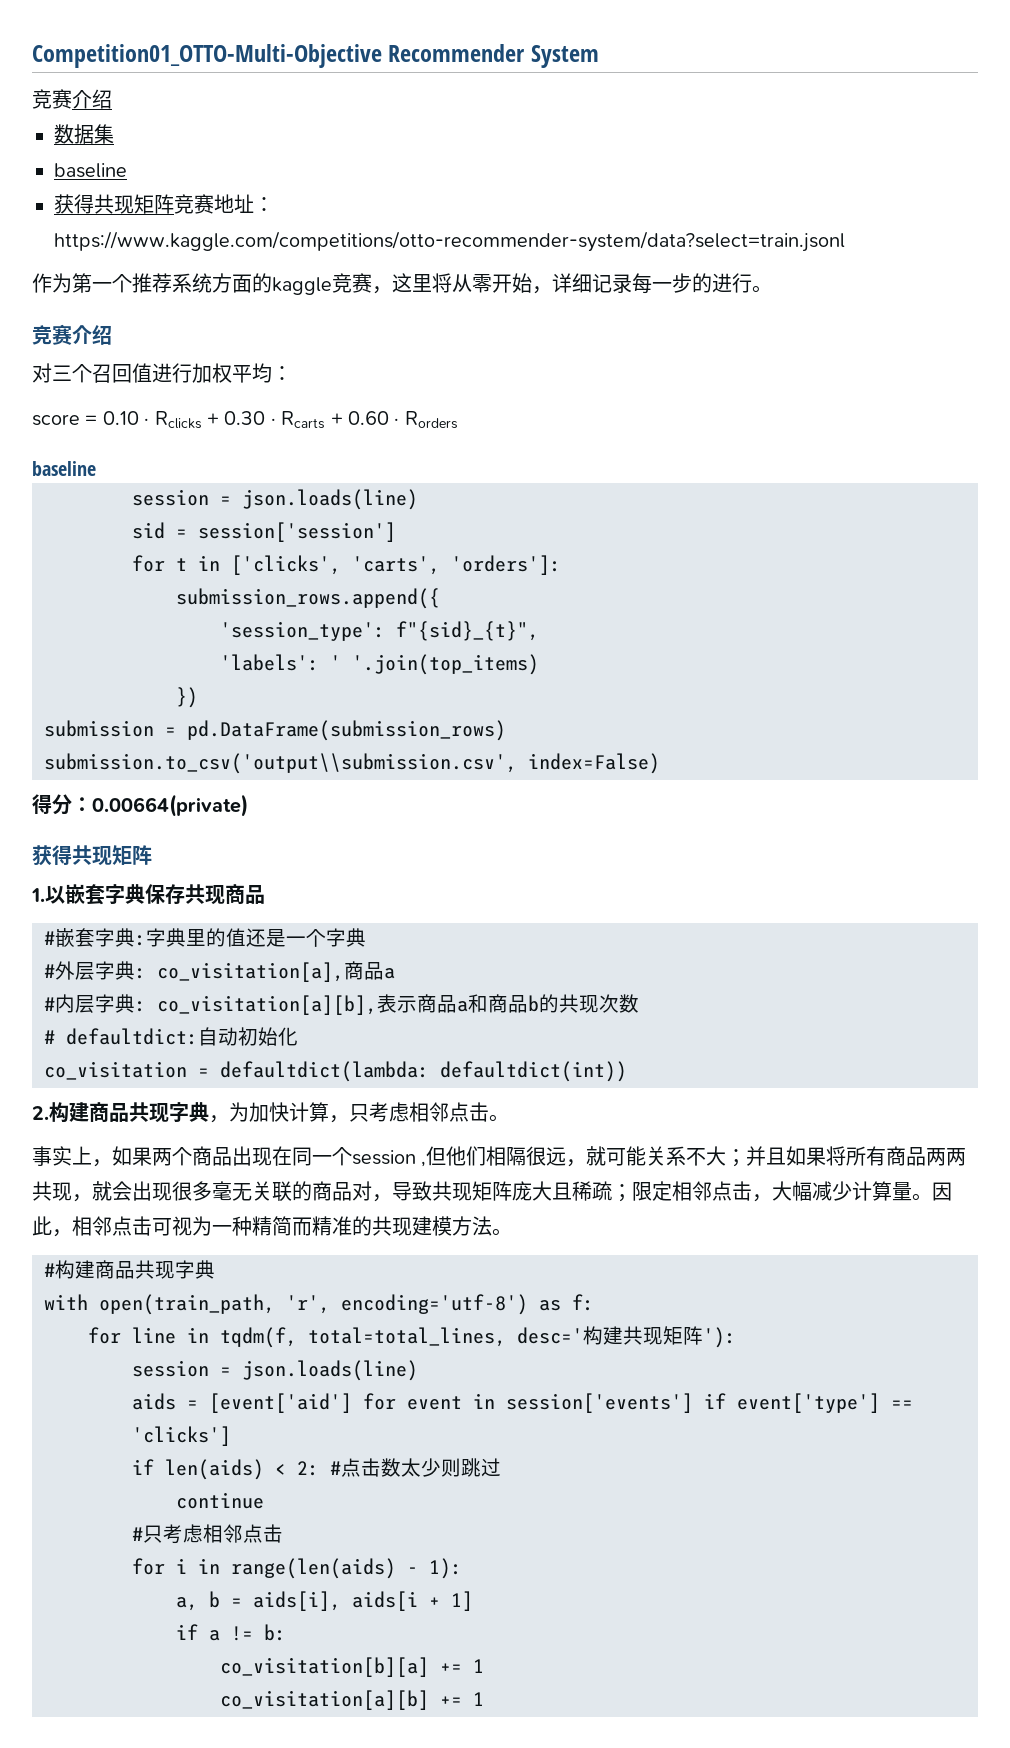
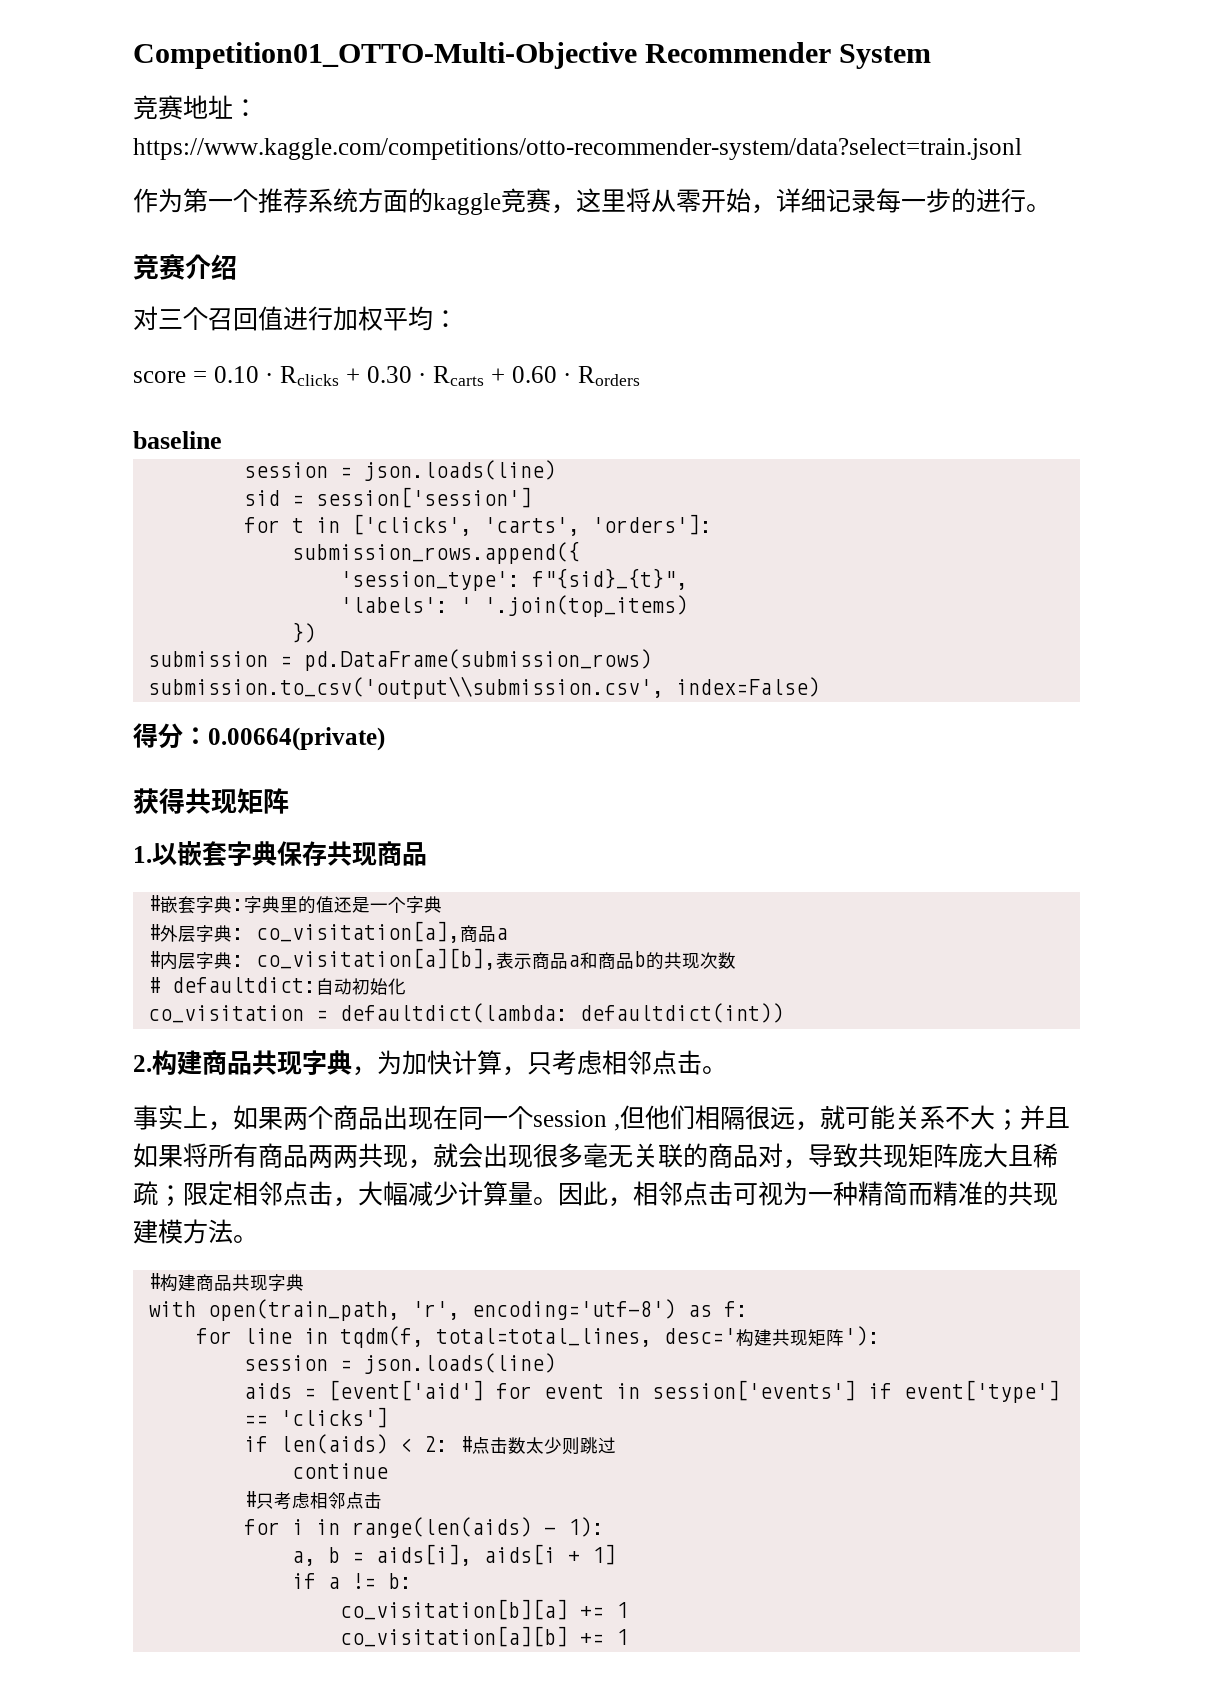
  Competition01_OTTO-Multi-Objective Recommender System
- 竞赛介绍
- 数据集
- baseline
- 获得共现矩阵竞赛地址：https://www.kaggle.com/competitions/otto-recommender-system/data?select=train.jsonl
+ 竞赛地址：https://www.kaggle.com/competitions/otto-recommender-system/data?select=train.jsonl

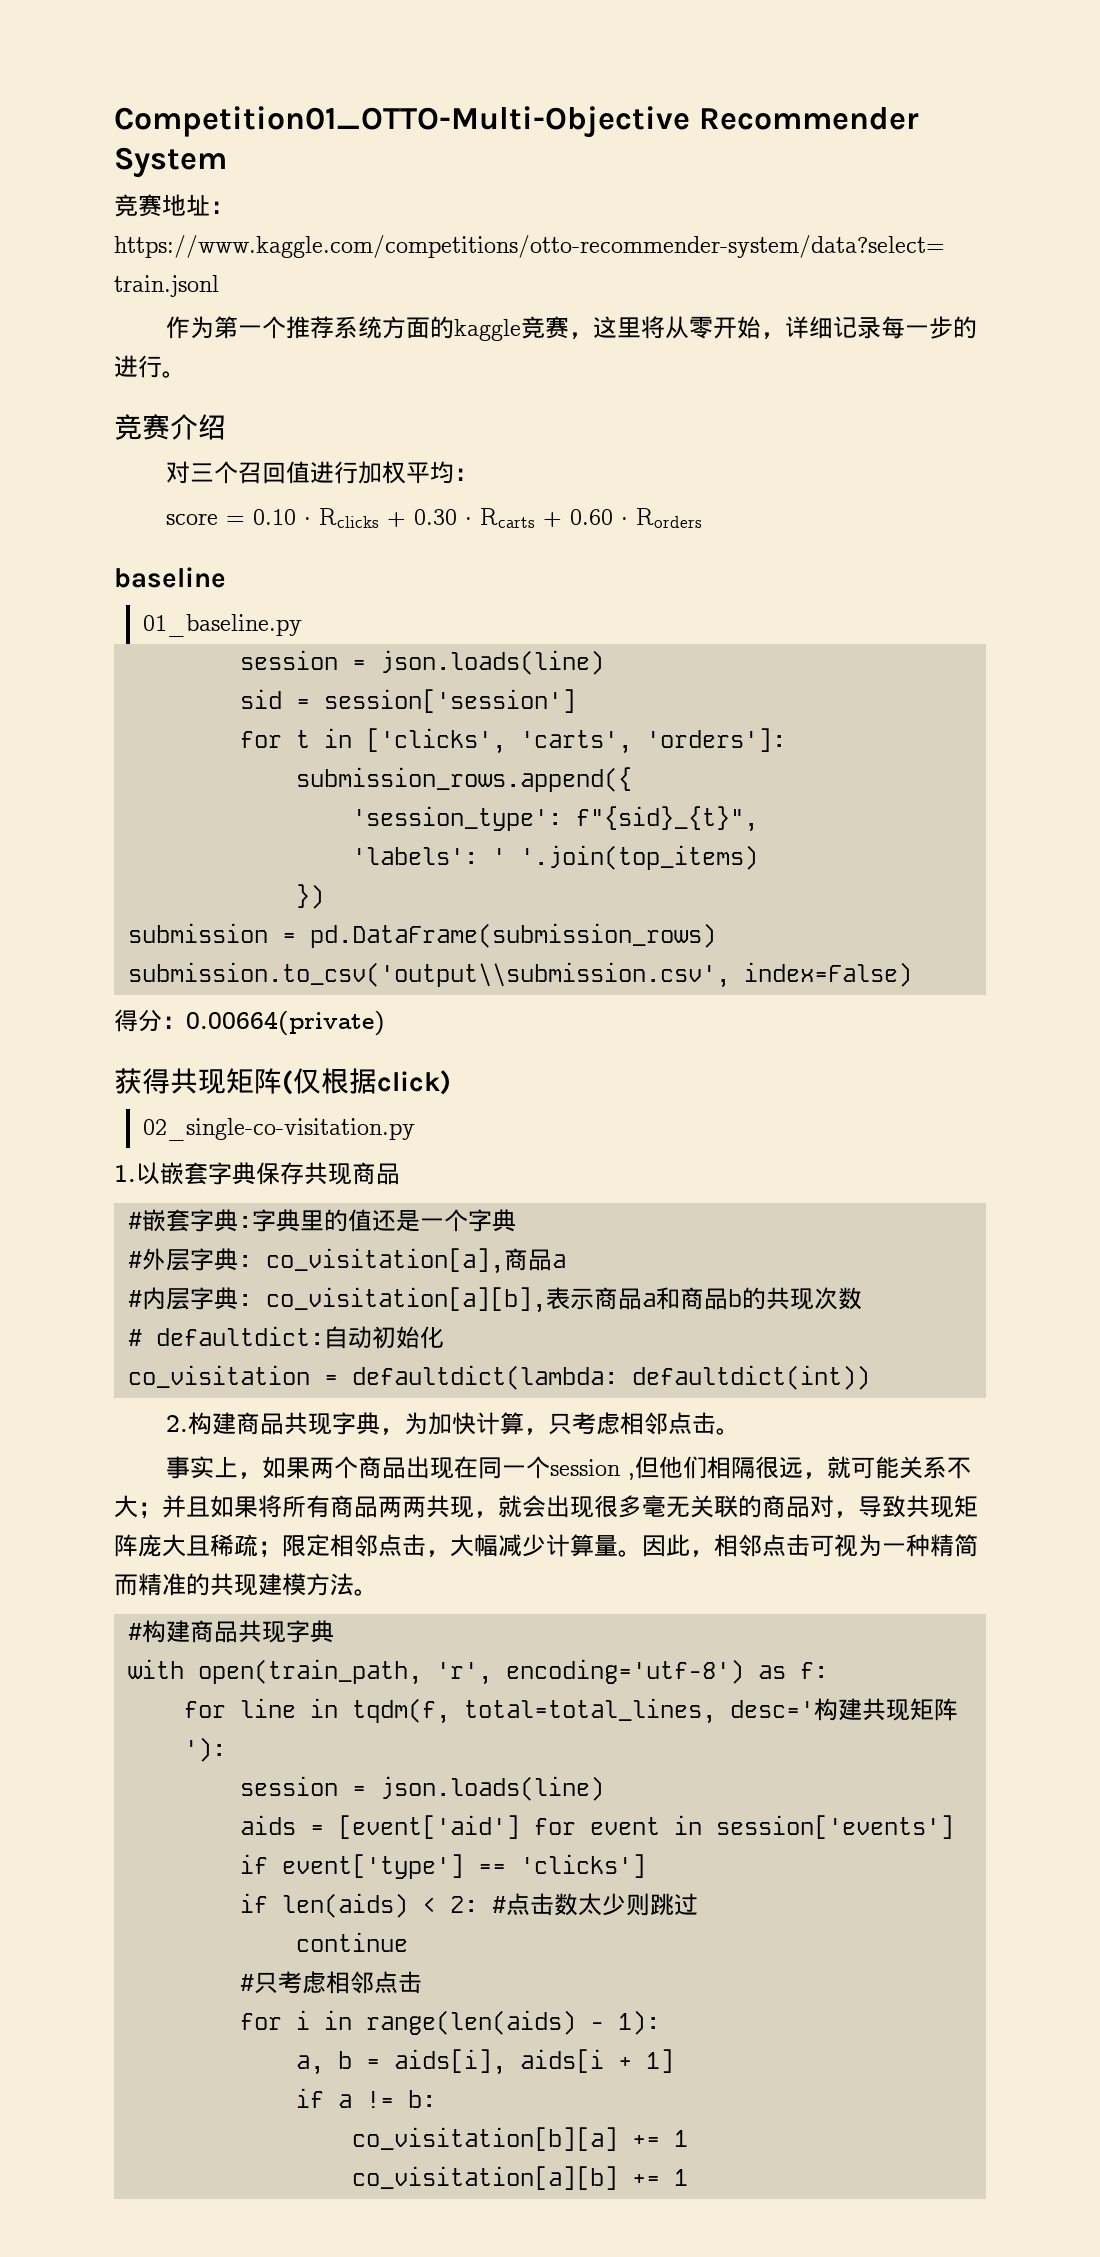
+ 01_baseline.py
- 获得共现矩阵
+ 获得共现矩阵(仅根据click)
+ 02_single-co-visitation.py

